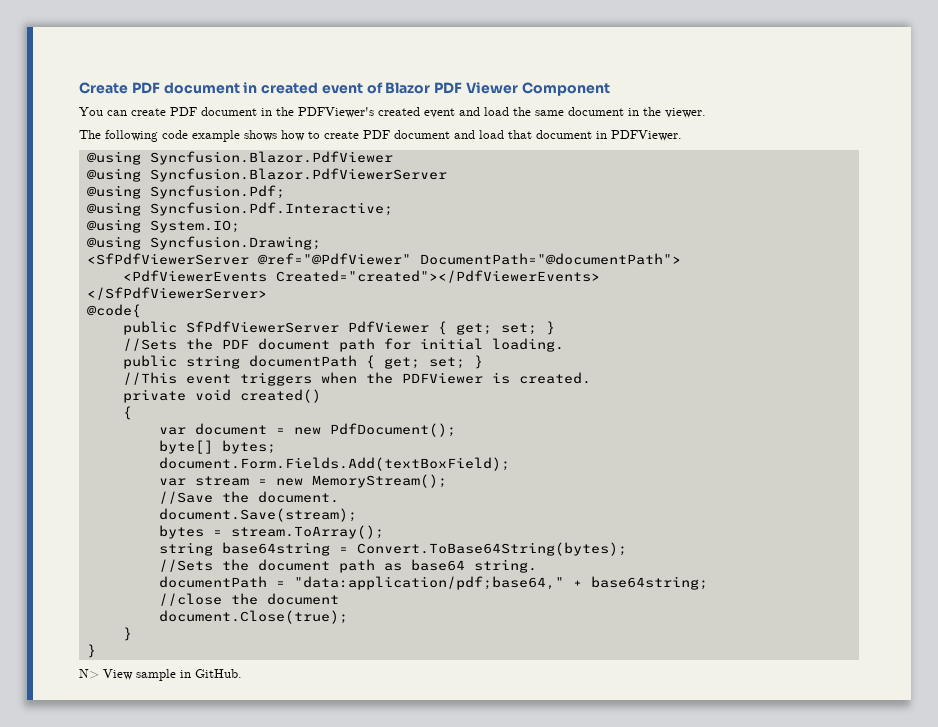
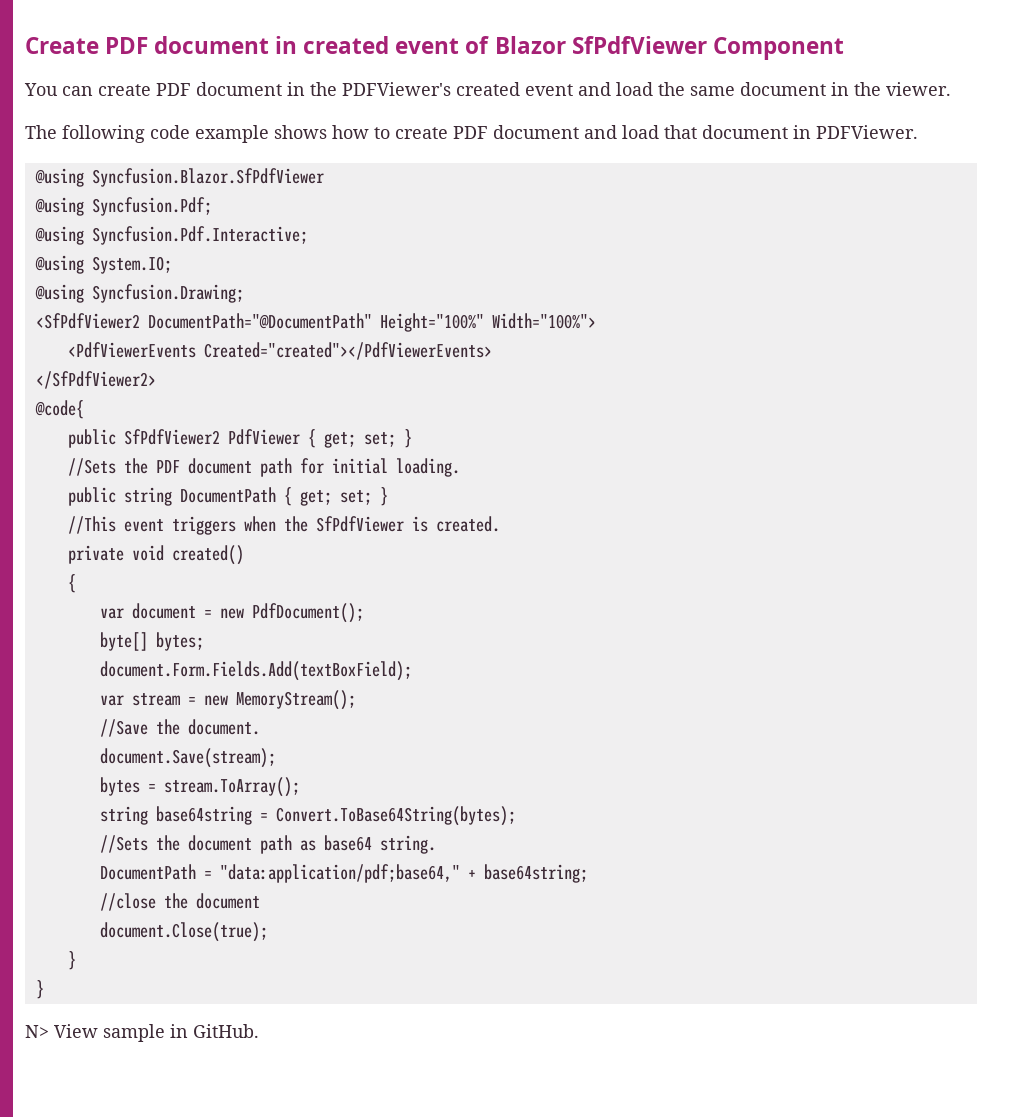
- Create PDF document in created event of Blazor PDF Viewer Component
+ Create PDF document in created event of Blazor SfPdfViewer Component
- @using Syncfusion.Blazor.PdfViewer
- @using Syncfusion.Blazor.PdfViewerServer
+ @using Syncfusion.Blazor.SfPdfViewer
- <SfPdfViewerServer @ref="@PdfViewer" DocumentPath="@documentPath">
+ <SfPdfViewer2 DocumentPath="@DocumentPath" Height="100%" Width="100%">
- </SfPdfViewerServer>
+ </SfPdfViewer2>
- public SfPdfViewerServer PdfViewer { get; set; }
+ public SfPdfViewer2 PdfViewer { get; set; }
- public string documentPath { get; set; }
+ public string DocumentPath { get; set; }
- //This event triggers when the PDFViewer is created.
+ //This event triggers when the SfPdfViewer is created.
- documentPath = "data:application/pdf;base64," + base64string;
+ DocumentPath = "data:application/pdf;base64," + base64string;

